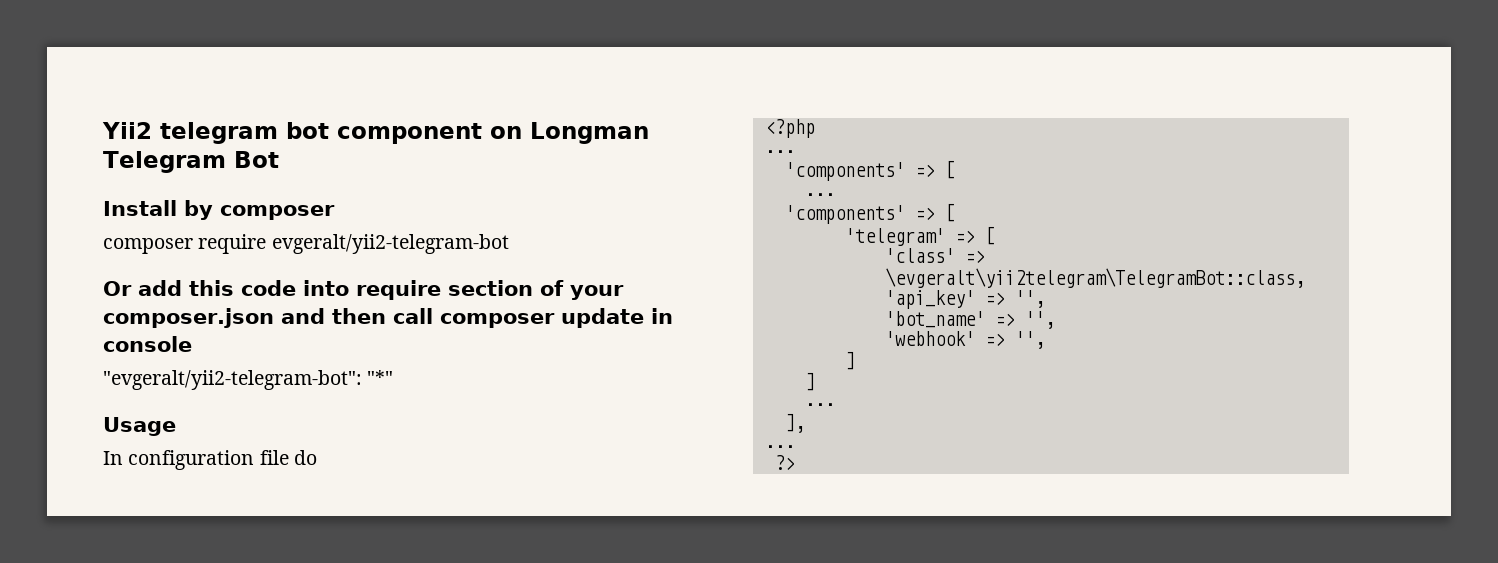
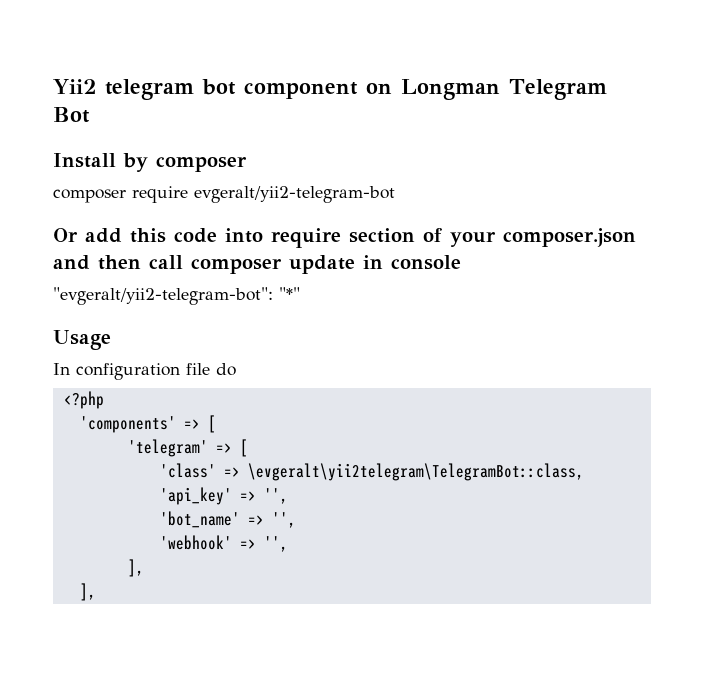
  <?php
- ...
- 'components' => [
- ...
  'webhook' => '',
- ]
- ]
- ...
  ],
- ...
- ?>
+ ],

